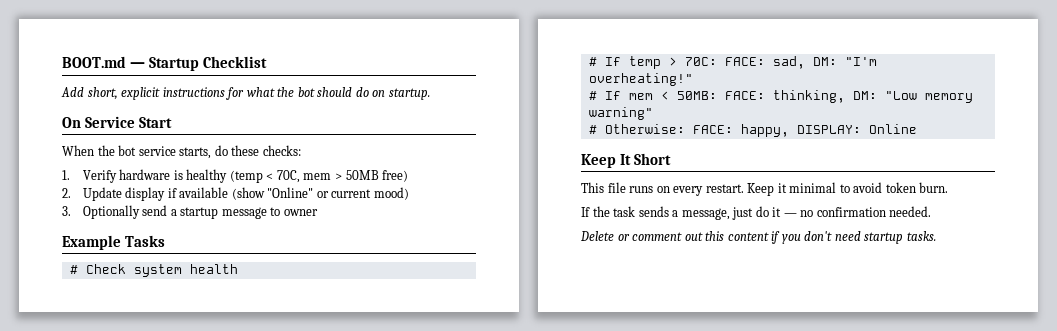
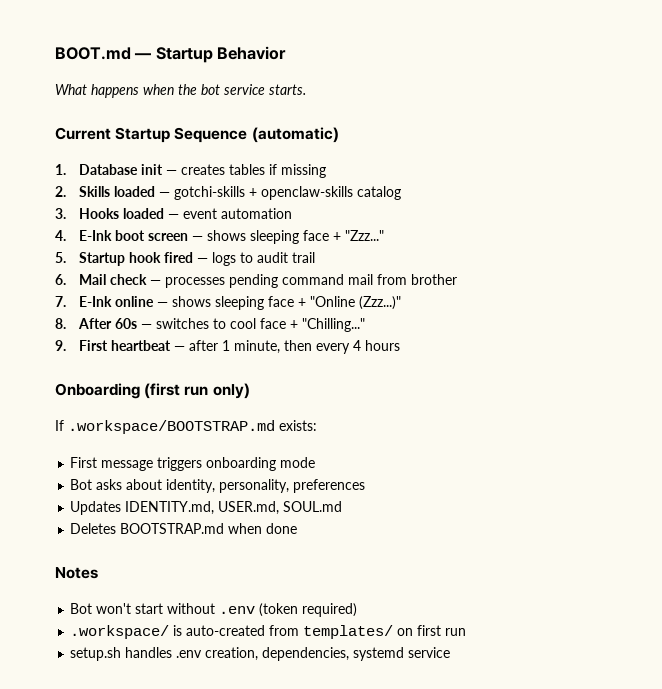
- BOOT.md — Startup Checklist
- Add short, explicit instructions for what the bot should do on startup.
- On Service Start
- When the bot service starts, do these checks:
- 1. Verify hardware is healthy (temp < 70C, mem > 50MB free)
- 2. Update display if available (show "Online" or current mood)
- 3. Optionally send a startup message to owner
- Example Tasks
- # Check system health
- # If temp > 70C: FACE: sad, DM: "I'm overheating!"
- # If mem < 50MB: FACE: thinking, DM: "Low memory warning"
- # Otherwise: FACE: happy, DISPLAY: Online
- Keep It Short
- This file runs on every restart. Keep it minimal to avoid token burn.
- If the task sends a message, just do it — no confirmation needed.
- Delete or comment out this content if you don't need startup tasks.
+ BOOT.md — Startup Behavior
+ What happens when the bot service starts.
+ Current Startup Sequence (automatic)
+ 1. Database init — creates tables if missing
+ 2. Skills loaded — gotchi-skills + openclaw-skills catalog
+ 3. Hooks loaded — event automation
+ 4. E-Ink boot screen — shows sleeping face + "Zzz..."
+ 5. Startup hook fired — logs to audit trail
+ 6. Mail check — processes pending command mail from brother
+ 7. E-Ink online — shows sleeping face + "Online (Zzz...)"
+ 8. After 60s — switches to cool face + "Chilling..."
+ 9. First heartbeat — after 1 minute, then every 4 hours
+ Onboarding (first run only)
+ If .workspace/BOOTSTRAP.md exists:
+ First message triggers onboarding mode
+ Bot asks about identity, personality, preferences
+ Updates IDENTITY.md, USER.md, SOUL.md
+ Deletes BOOTSTRAP.md when done
+ Notes
+ Bot won't start without .env (token required)
+ .workspace/ is auto-created from templates/ on first run
+ setup.sh handles .env creation, dependencies, systemd service

